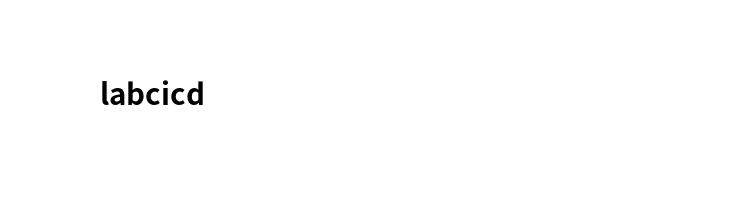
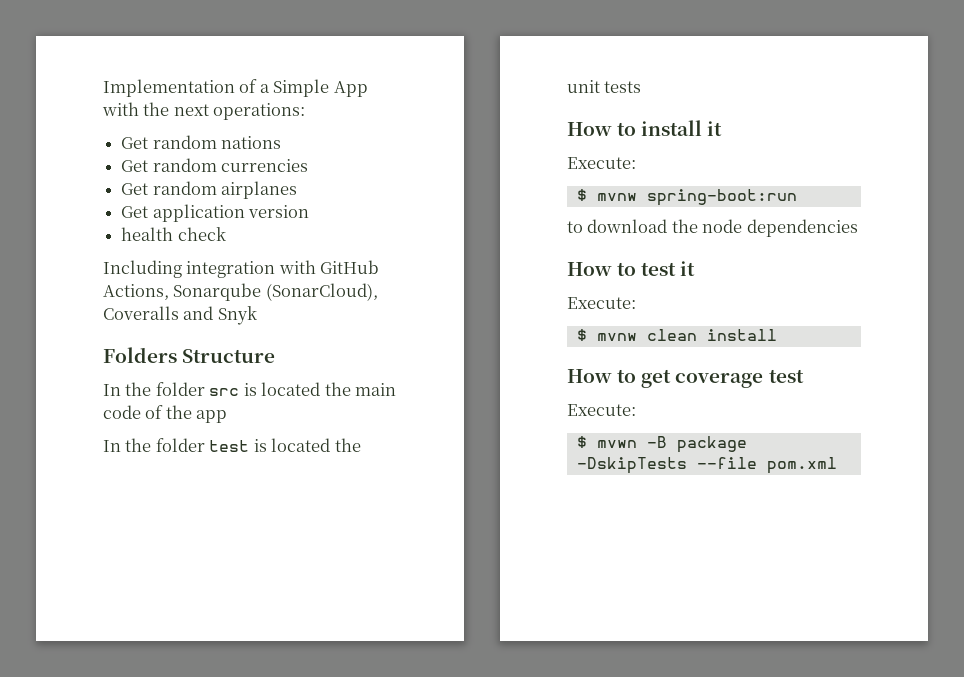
- labcicd
+ Implementation of a Simple App with the next operations:
+ Get random nations
+ Get random currencies
+ Get random airplanes
+ Get application version
+ health check
+ Including integration with GitHub Actions, Sonarqube (SonarCloud), Coveralls and Snyk
+ Folders Structure
+ In the folder src is located the main code of the app
+ In the folder test is located the unit tests
+ How to install it
+ Execute:
+ $ mvnw spring-boot:run
+ to download the node dependencies
+ How to test it
+ Execute:
+ $ mvnw clean install
+ How to get coverage test
+ Execute:
+ $ mvwn -B package -DskipTests --file pom.xml

